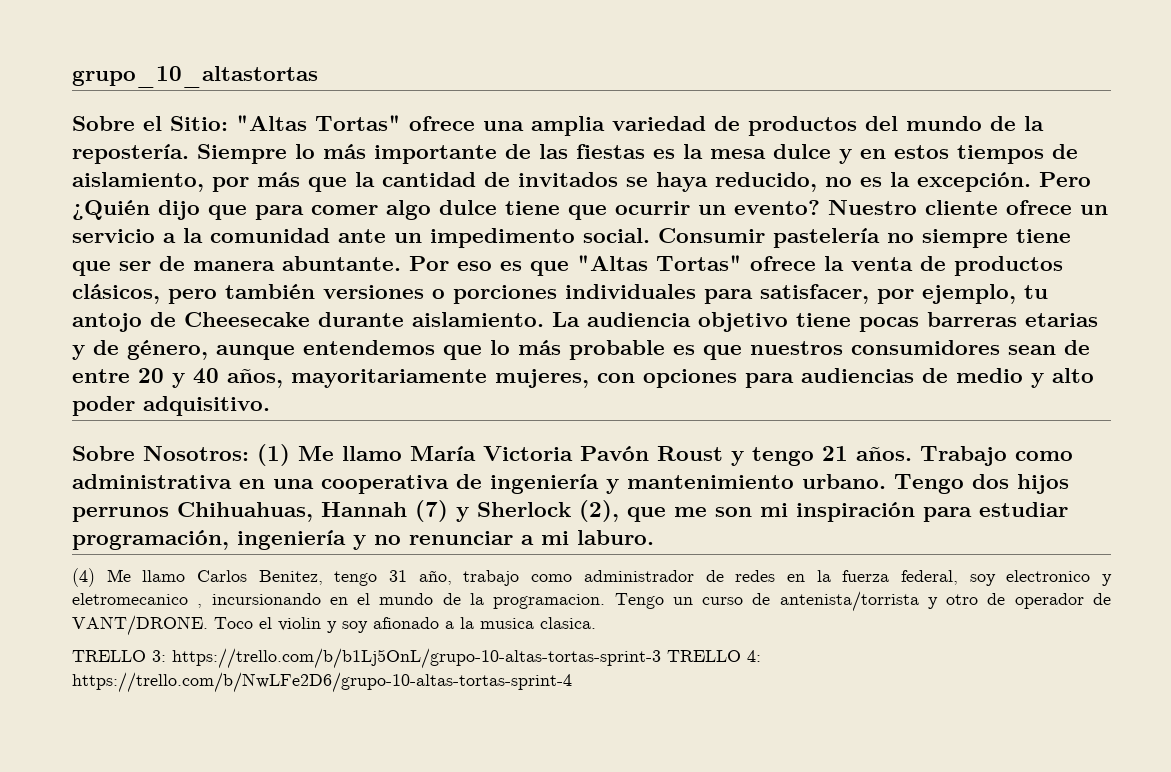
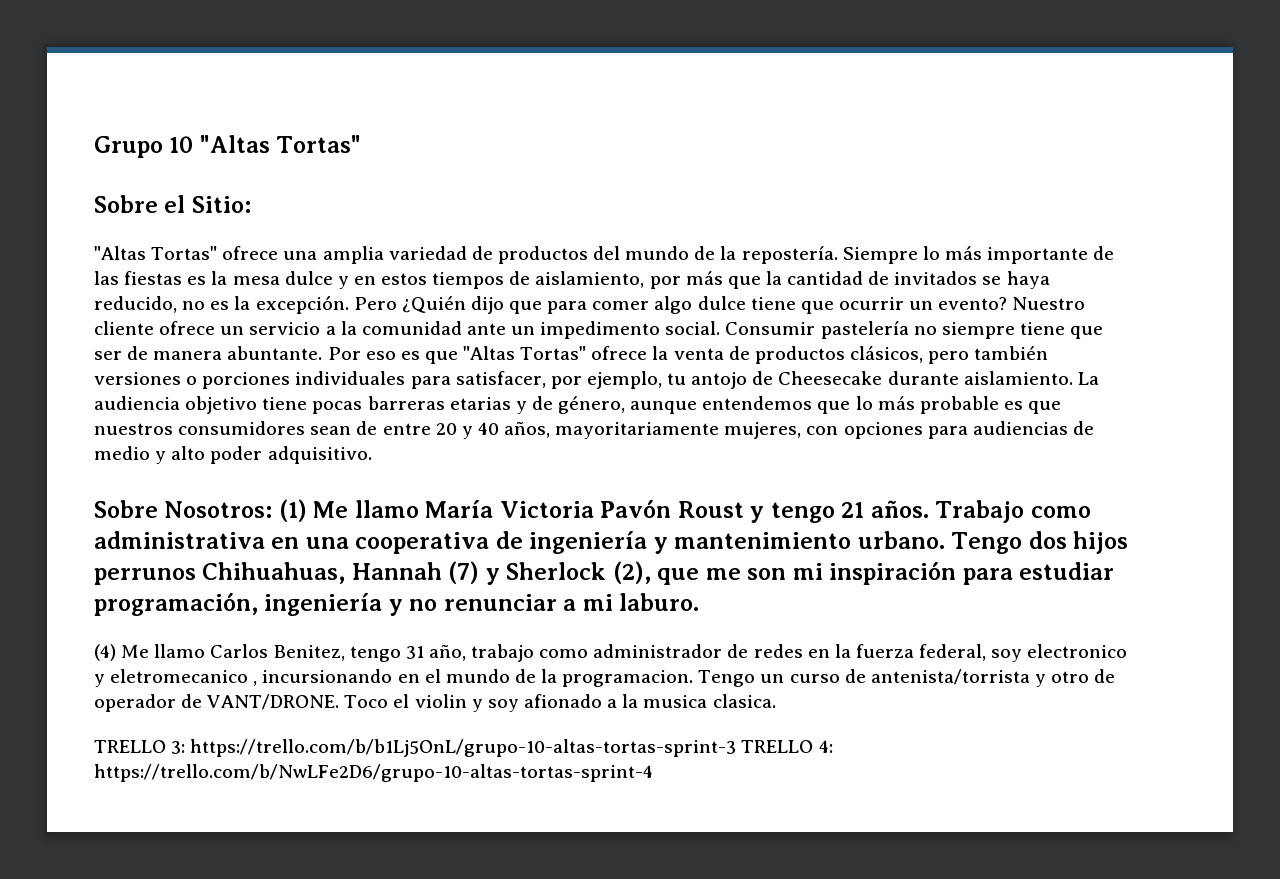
- grupo_10_altastortas
+ Grupo 10 "Altas Tortas"
- Sobre el Sitio: "Altas Tortas" ofrece una amplia variedad de productos del mundo de la repostería.
+ Sobre el Sitio:
+ "Altas Tortas" ofrece una amplia variedad de productos del mundo de la repostería.

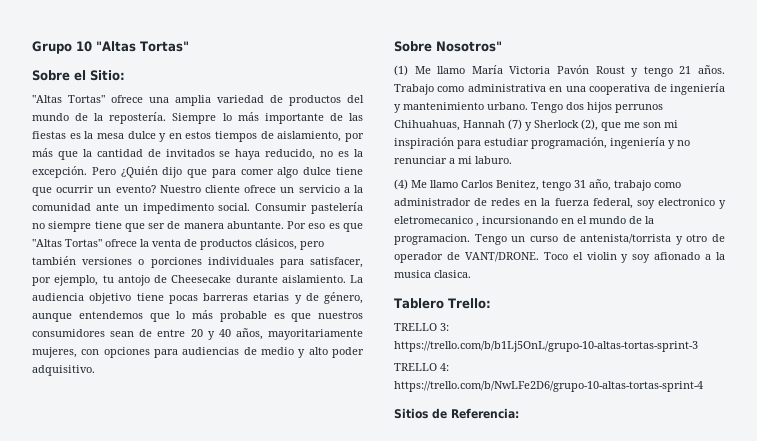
- Sobre Nosotros: (1) Me llamo María Victoria Pavón Roust y tengo 21 años.
+ Sobre Nosotros"
+ (1) Me llamo María Victoria Pavón Roust y tengo 21 años.
+ Tablero Trello:
- TRELLO 3: https://trello.com/b/b1Lj5OnL/grupo-10-altas-tortas-sprint-3 TRELLO 4: https://trello.com/b/NwLFe2D6/grupo-10-altas-tortas-sprint-4
+ TRELLO 3: https://trello.com/b/b1Lj5OnL/grupo-10-altas-tortas-sprint-3
+ TRELLO 4: https://trello.com/b/NwLFe2D6/grupo-10-altas-tortas-sprint-4
+ Sitios de Referencia:

